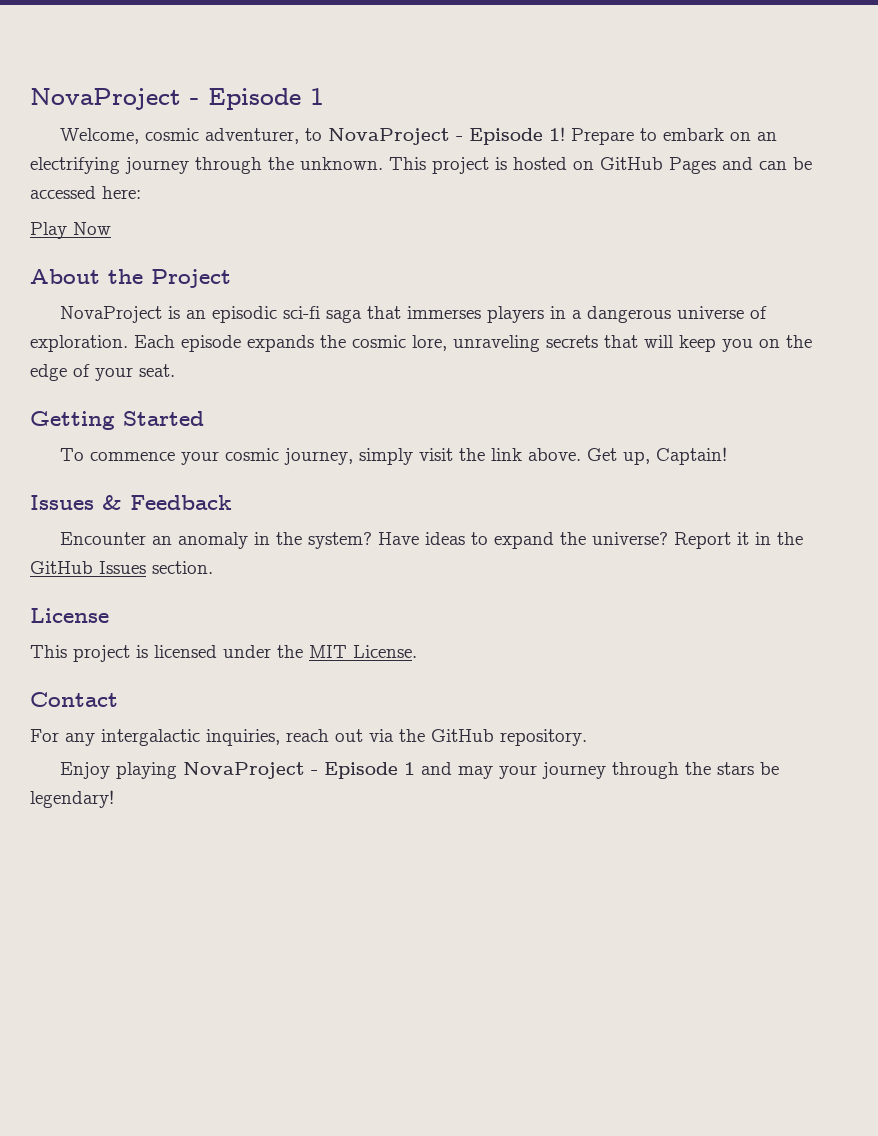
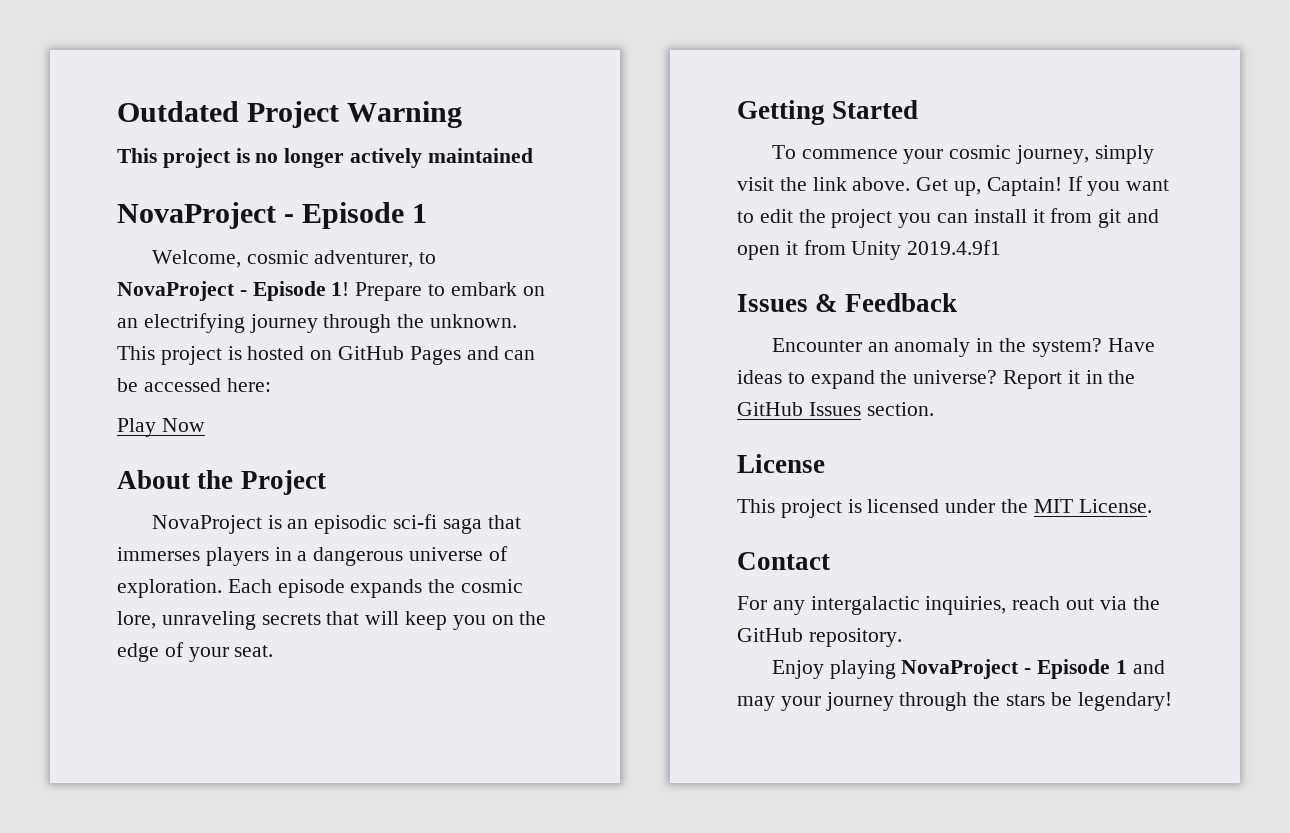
+ Outdated Project Warning
+ This project is no longer actively maintained
+ If you want to edit the project you can install it from git and open it from Unity 2019.4.9f1

